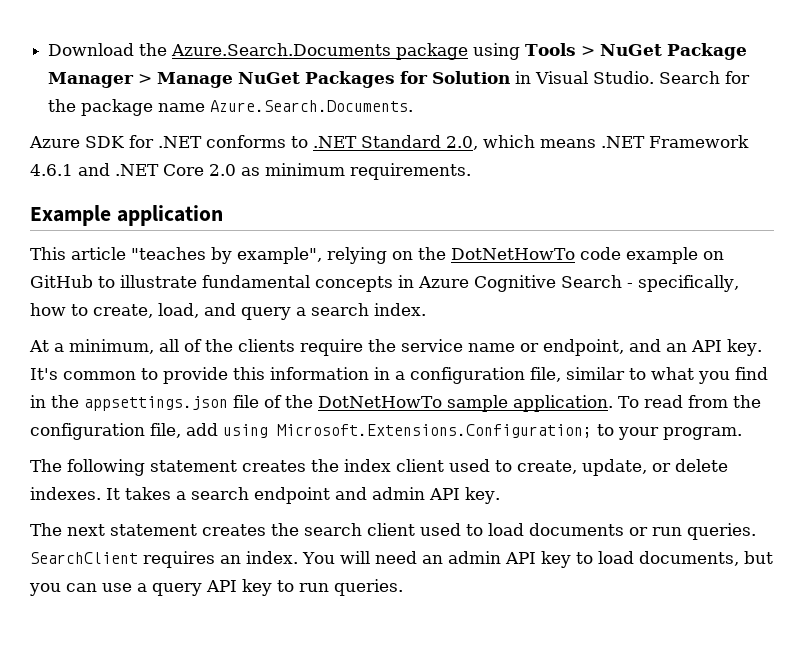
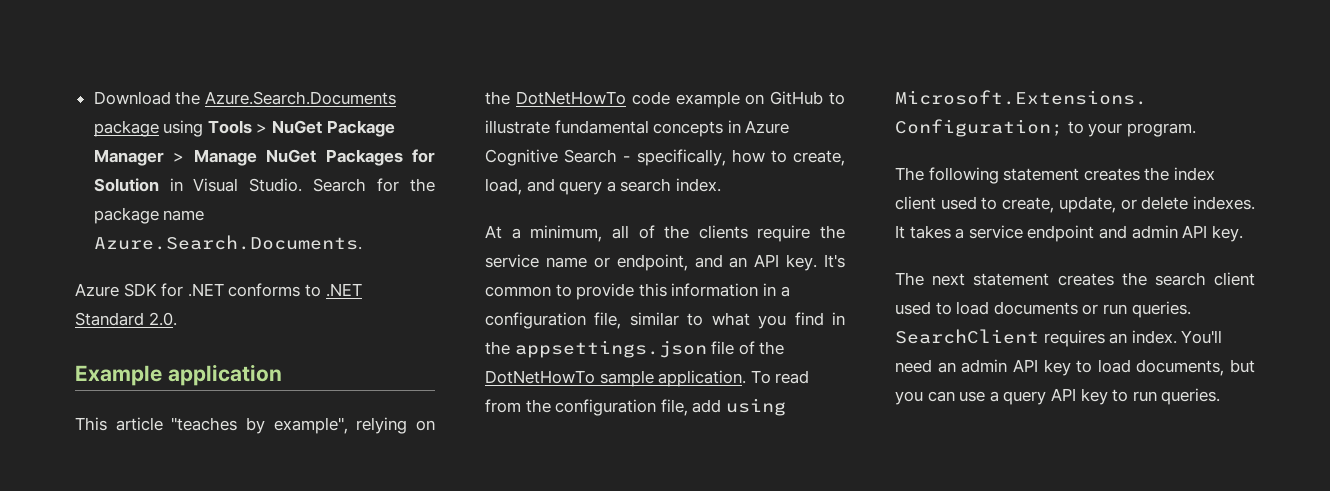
- Azure SDK for .NET conforms to .NET Standard 2.0, which means .NET Framework 4.6.1 and .NET Core 2.0 as minimum requirements.
+ Azure SDK for .NET conforms to .NET Standard 2.0.
- It takes a search endpoint and admin API key.
+ It takes a service endpoint and admin API key.
- You will need an admin API key to load documents, but you can use a query API key to run queries.
+ You'll need an admin API key to load documents, but you can use a query API key to run queries.

